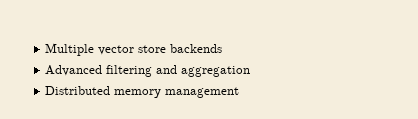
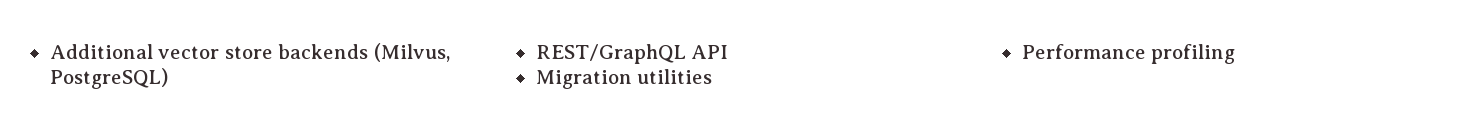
- Multiple vector store backends
- Advanced filtering and aggregation
- Distributed memory management
+ Additional vector store backends (Milvus, PostgreSQL)
+ REST/GraphQL API
+ Migration utilities
+ Performance profiling

